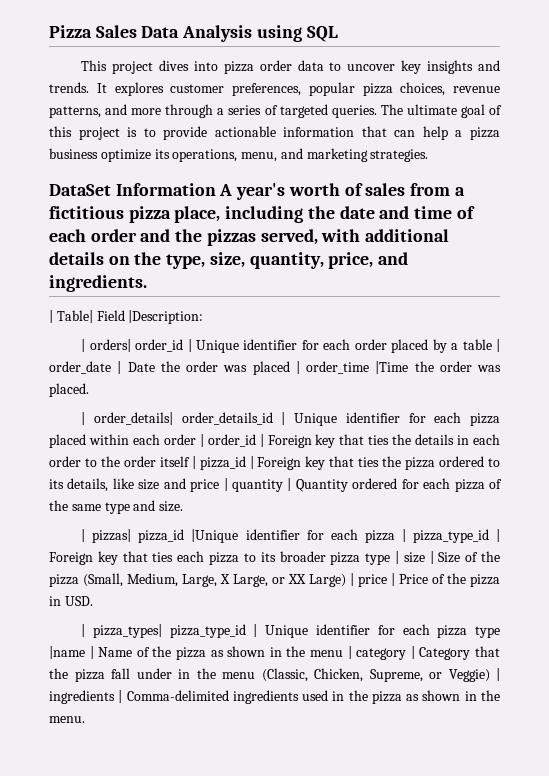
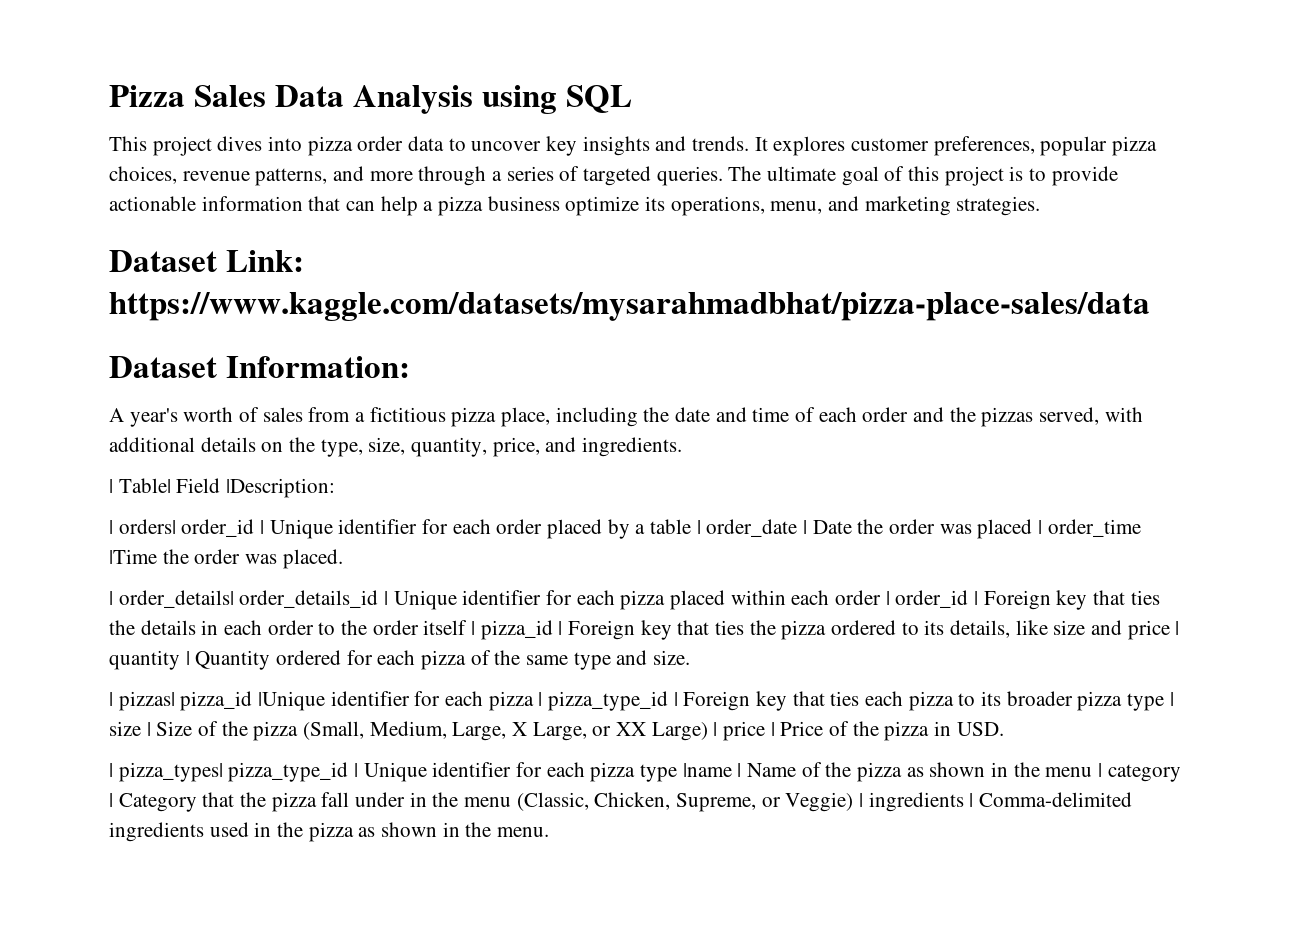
- DataSet Information A year's worth of sales from a fictitious pizza place, including the date and time of each order and the pizzas served, with additional details on the type, size, quantity, price, and ingredients.
+ Dataset Link: https://www.kaggle.com/datasets/mysarahmadbhat/pizza-place-sales/data
+ Dataset Information:
+ A year's worth of sales from a fictitious pizza place, including the date and time of each order and the pizzas served, with additional details on the type, size, quantity, price, and ingredients.

